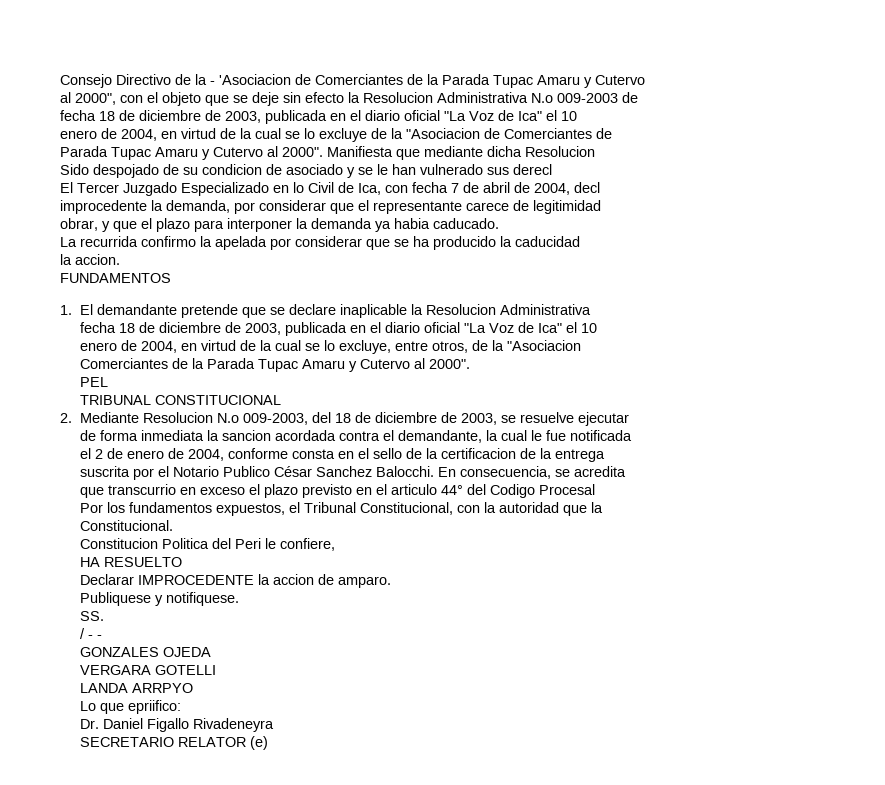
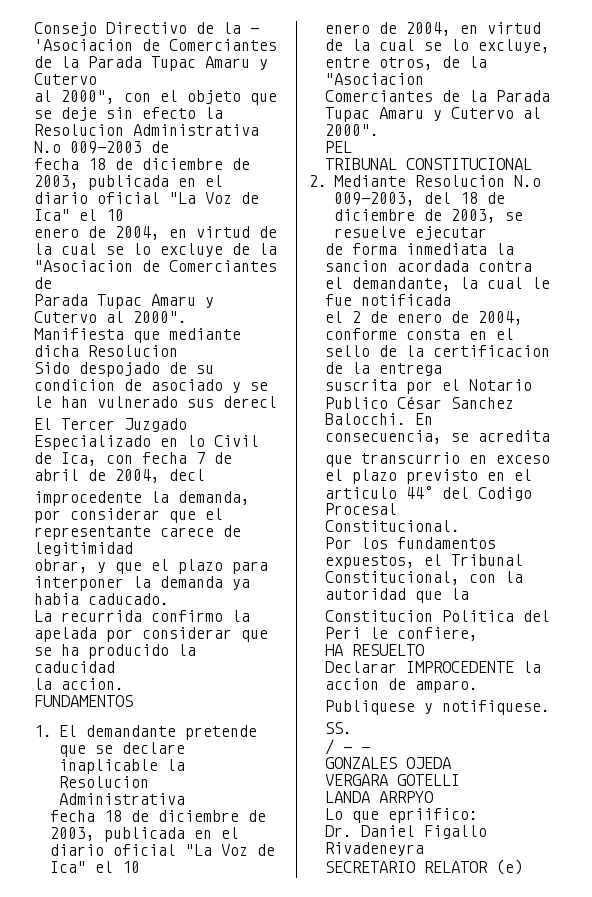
+ Constitucional.
- Constitucional.

